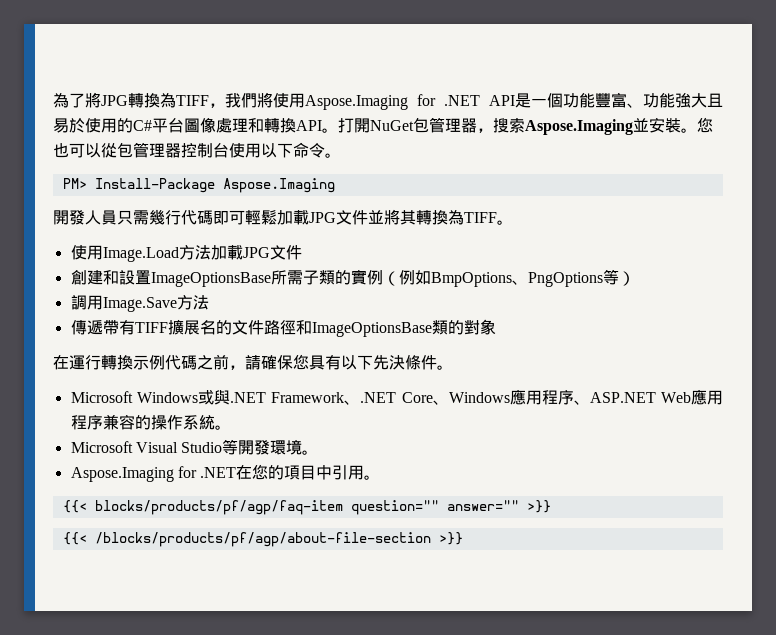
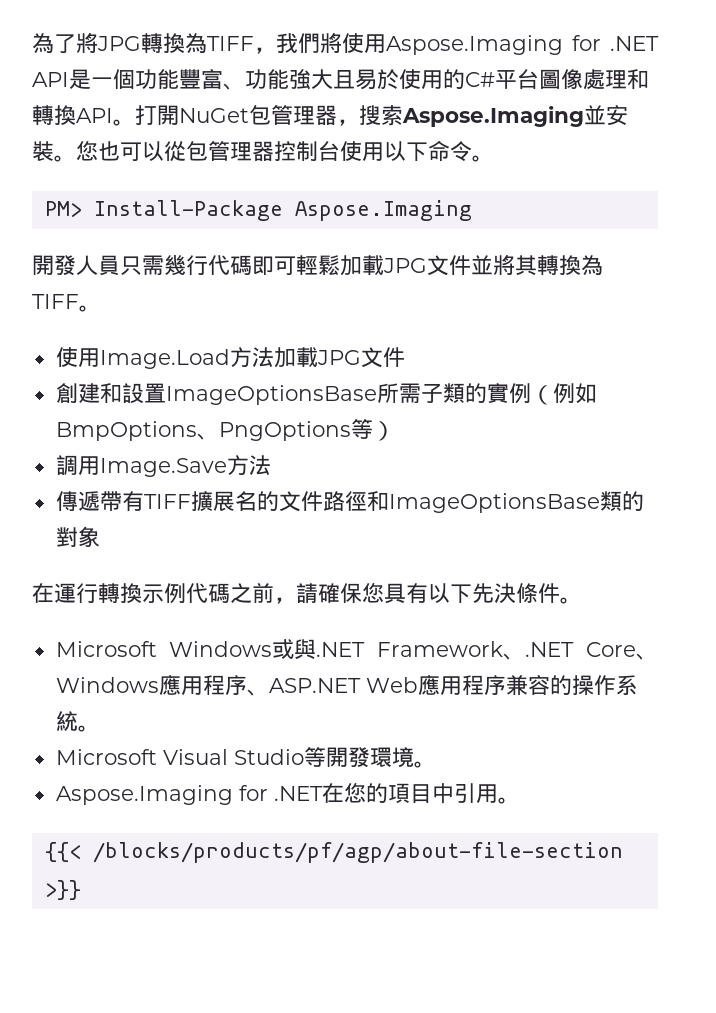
- {{< blocks/products/pf/agp/faq-item question="" answer="" >}}

